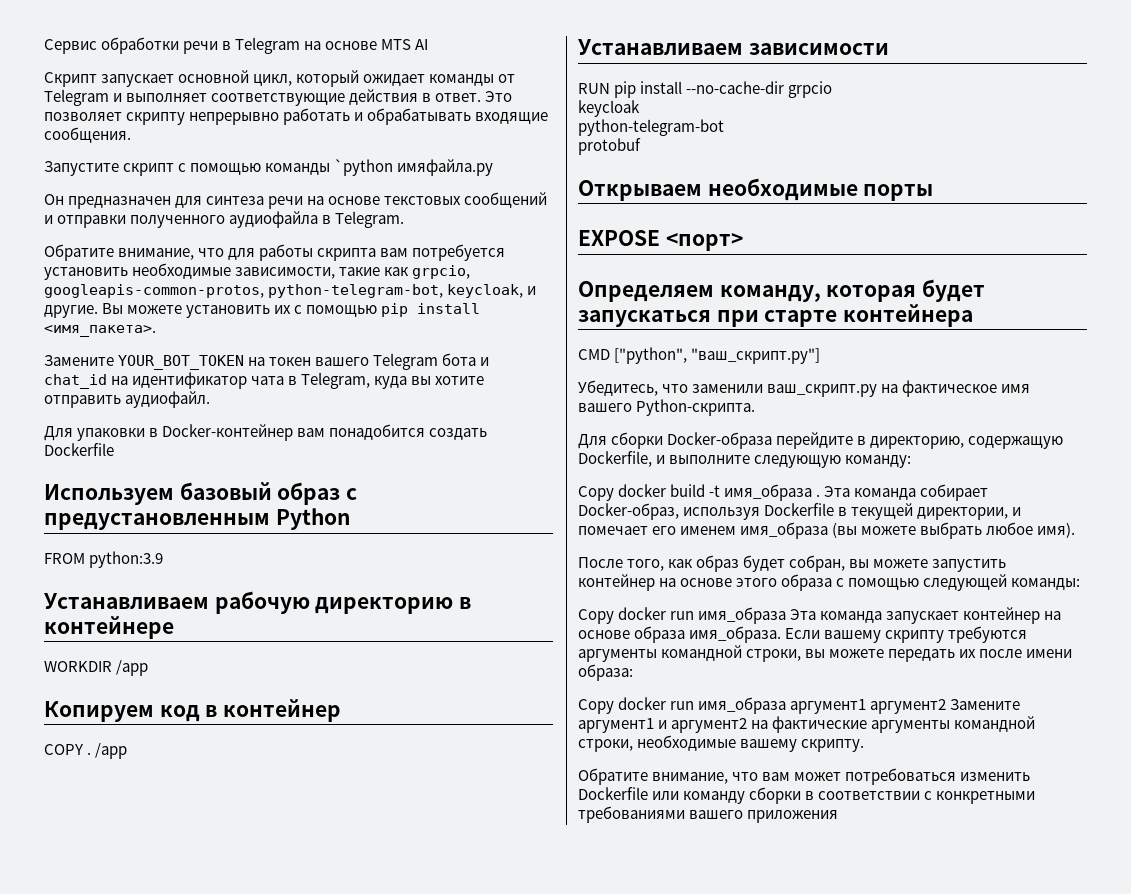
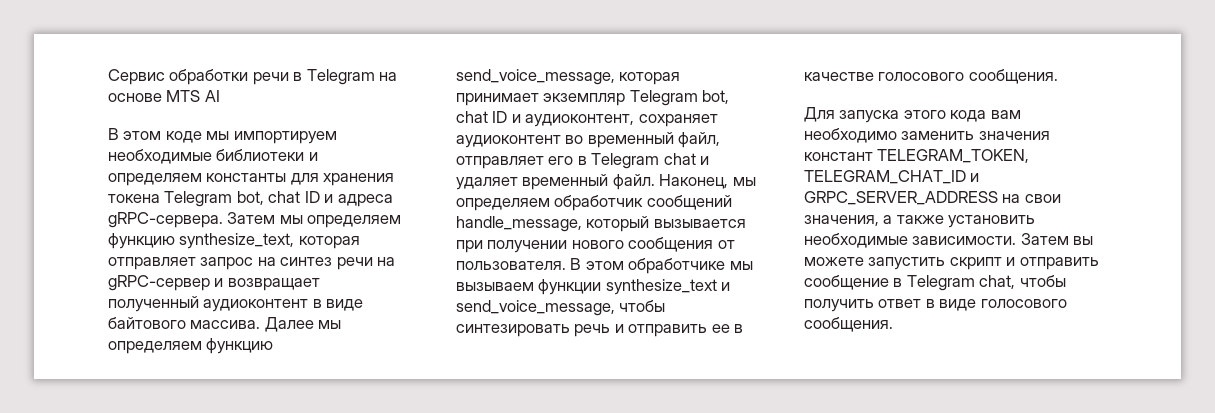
- Скрипт запускает основной цикл, который ожидает команды от Telegram и выполняет соответствующие действия в ответ. Это позволяет скрипту непрерывно работать и обрабатывать входящие сообщения.
- Запустите скрипт с помощью команды `python имяфайла.py
- Он предназначен для синтеза речи на основе текстовых сообщений и отправки полученного аудиофайла в Telegram.
- Обратите внимание, что для работы скрипта вам потребуется установить необходимые зависимости, такие как grpcio, googleapis-common-protos, python-telegram-bot, keycloak, и другие. Вы можете установить их с помощью pip install <имя_пакета>.
- Замените YOUR_BOT_TOKEN на токен вашего Telegram бота и chat_id на идентификатор чата в Telegram, куда вы хотите отправить аудиофайл.
- Для упаковки в Docker-контейнер вам понадобится создать Dockerfile
- Используем базовый образ с предустановленным Python
- FROM python:3.9
- Устанавливаем рабочую директорию в контейнере
- WORKDIR /app
- Копируем код в контейнер
- COPY . /app
- Устанавливаем зависимости
- RUN pip install --no-cache-dir grpcio
- keycloak
- python-telegram-bot
- protobuf
- Открываем необходимые порты
- EXPOSE <порт>
- Определяем команду, которая будет запускаться при старте контейнера
- CMD ["python", "ваш_скрипт.py"]
- Убедитесь, что заменили ваш_скрипт.py на фактическое имя вашего Python-скрипта.
- Для сборки Docker-образа перейдите в директорию, содержащую Dockerfile, и выполните следующую команду:
- Copy docker build -t имя_образа . Эта команда собирает Docker-образ, используя Dockerfile в текущей директории, и помечает его именем имя_образа (вы можете выбрать любое имя).
- После того, как образ будет собран, вы можете запустить контейнер на основе этого образа с помощью следующей команды:
- Copy docker run имя_образа Эта команда запускает контейнер на основе образа имя_образа. Если вашему скрипту требуются аргументы командной строки, вы можете передать их после имени образа:
- Copy docker run имя_образа аргумент1 аргумент2 Замените аргумент1 и аргумент2 на фактические аргументы командной строки, необходимые вашему скрипту.
- Обратите внимание, что вам может потребоваться изменить Dockerfile или команду сборки в соответствии с конкретными требованиями вашего приложения
+ В этом коде мы импортируем необходимые библиотеки и определяем константы для хранения токена Telegram bot, chat ID и адреса gRPC-сервера. Затем мы определяем функцию synthesize_text, которая отправляет запрос на синтез речи на gRPC-сервер и возвращает полученный аудиоконтент в виде байтового массива. Далее мы определяем функцию send_voice_message, которая принимает экземпляр Telegram bot, chat ID и аудиоконтент, сохраняет аудиоконтент во временный файл, отправляет его в Telegram chat и удаляет временный файл. Наконец, мы определяем обработчик сообщений handle_message, который вызывается при получении нового сообщения от пользователя. В этом обработчике мы вызываем функции synthesize_text и send_voice_message, чтобы синтезировать речь и отправить ее в качестве голосового сообщения.
+ Для запуска этого кода вам необходимо заменить значения констант TELEGRAM_TOKEN, TELEGRAM_CHAT_ID и GRPC_SERVER_ADDRESS на свои значения, а также установить необходимые зависимости. Затем вы можете запустить скрипт и отправить сообщение в Telegram chat, чтобы получить ответ в виде голосового сообщения.

